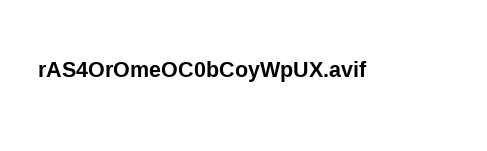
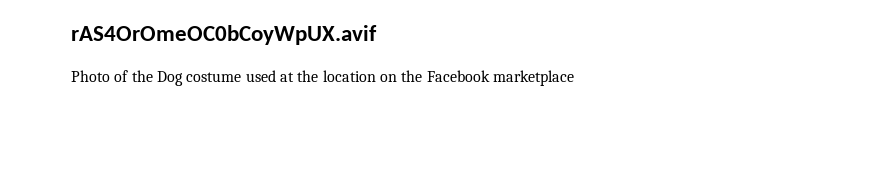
+ Photo of the Dog costume used at the location on the Facebook marketplace

